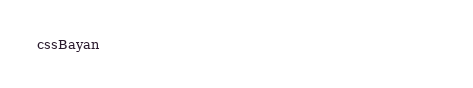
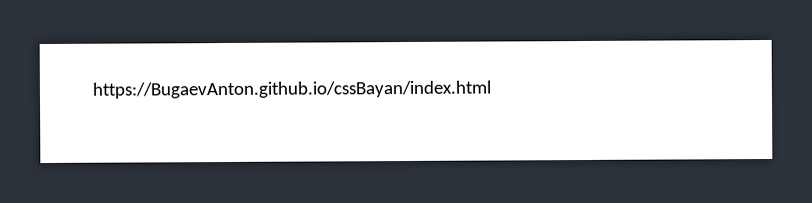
- cssBayan
+ https://BugaevAnton.github.io/cssBayan/index.html

